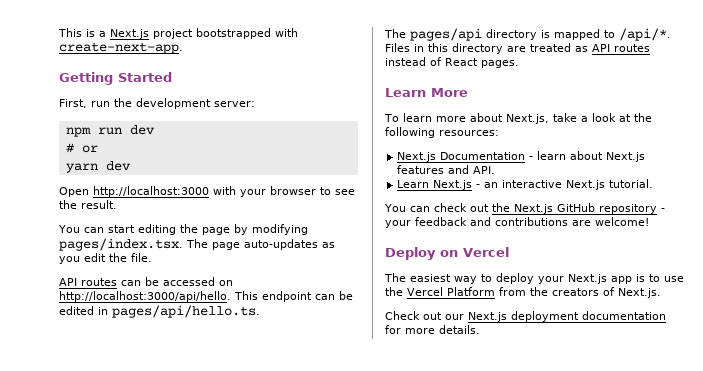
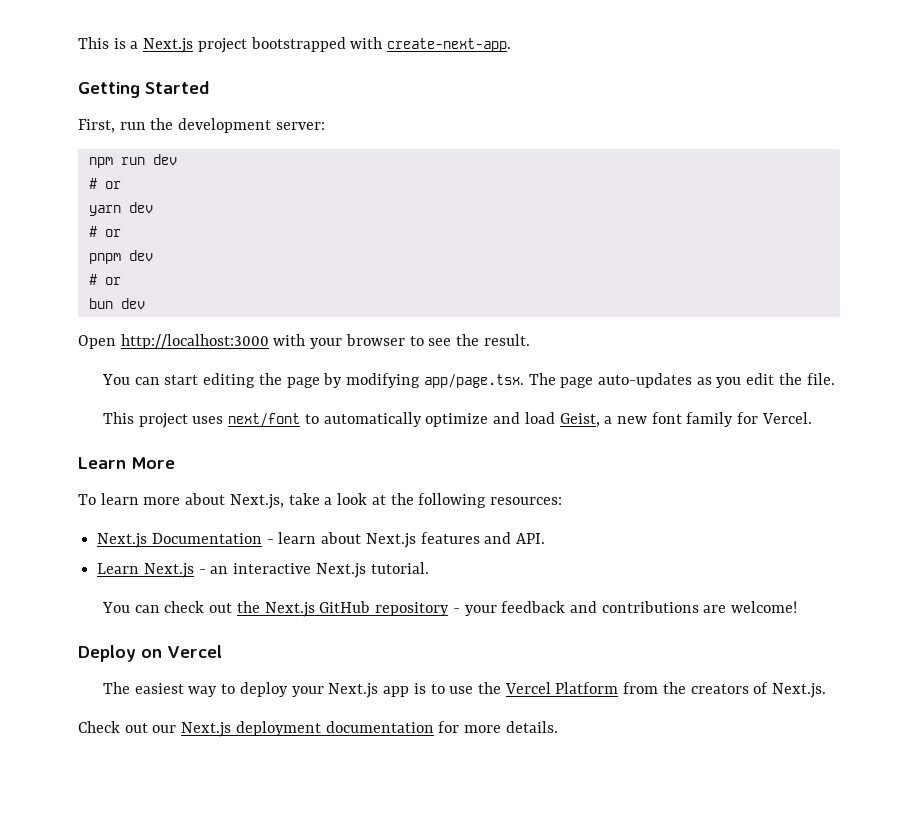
  yarn dev
+ # or
+ pnpm dev
+ # or
+ bun dev
- You can start editing the page by modifying pages/index.tsx. The page auto-updates as you edit the file.
+ You can start editing the page by modifying app/page.tsx. The page auto-updates as you edit the file.
- API routes can be accessed on http://localhost:3000/api/hello. This endpoint can be edited in pages/api/hello.ts.
- The pages/api directory is mapped to /api/*. Files in this directory are treated as API routes instead of React pages.
+ This project uses next/font to automatically optimize and load Geist, a new font family for Vercel.

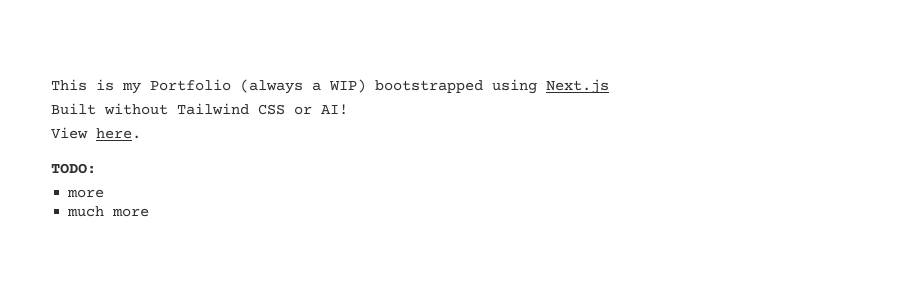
- This is a Next.js project bootstrapped with create-next-app.
- Getting Started
- First, run the development server:
- npm run dev
- # or
- yarn dev
- # or
- pnpm dev
- # or
- bun dev
- Open http://localhost:3000 with your browser to see the result.
- You can start editing the page by modifying app/page.tsx. The page auto-updates as you edit the file.
- This project uses next/font to automatically optimize and load Geist, a new font family for Vercel.
- Learn More
- To learn more about Next.js, take a look at the following resources:
- Next.js Documentation - learn about Next.js features and API.
- Learn Next.js - an interactive Next.js tutorial.
- You can check out the Next.js GitHub repository - your feedback and contributions are welcome!
- Deploy on Vercel
- The easiest way to deploy your Next.js app is to use the Vercel Platform from the creators of Next.js.
- Check out our Next.js deployment documentation for more details.
+ This is my Portfolio (always a WIP) bootstrapped using Next.js
+ Built without Tailwind CSS or AI!
+ View here.
+ TODO:
+ more
+ much more

